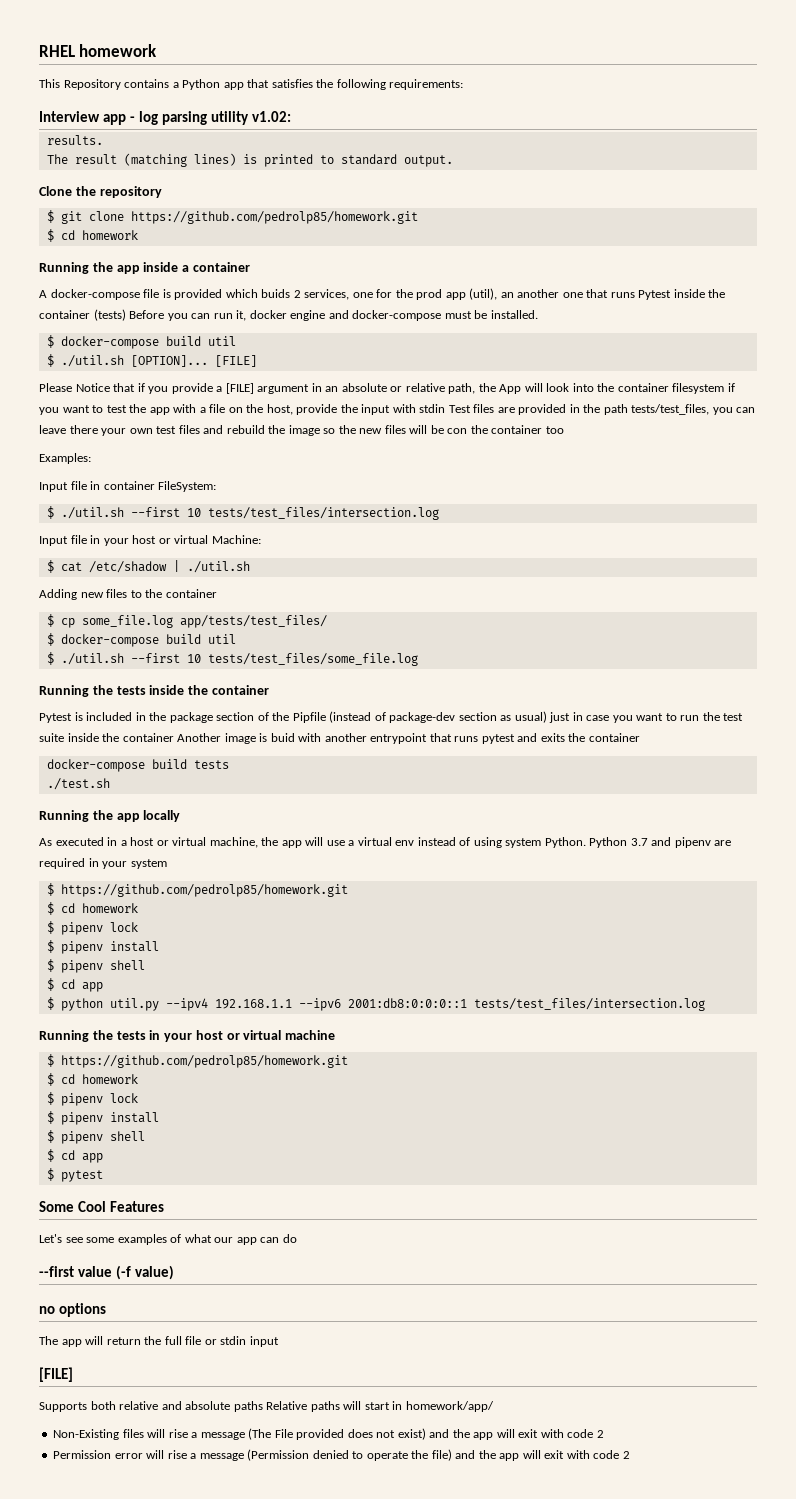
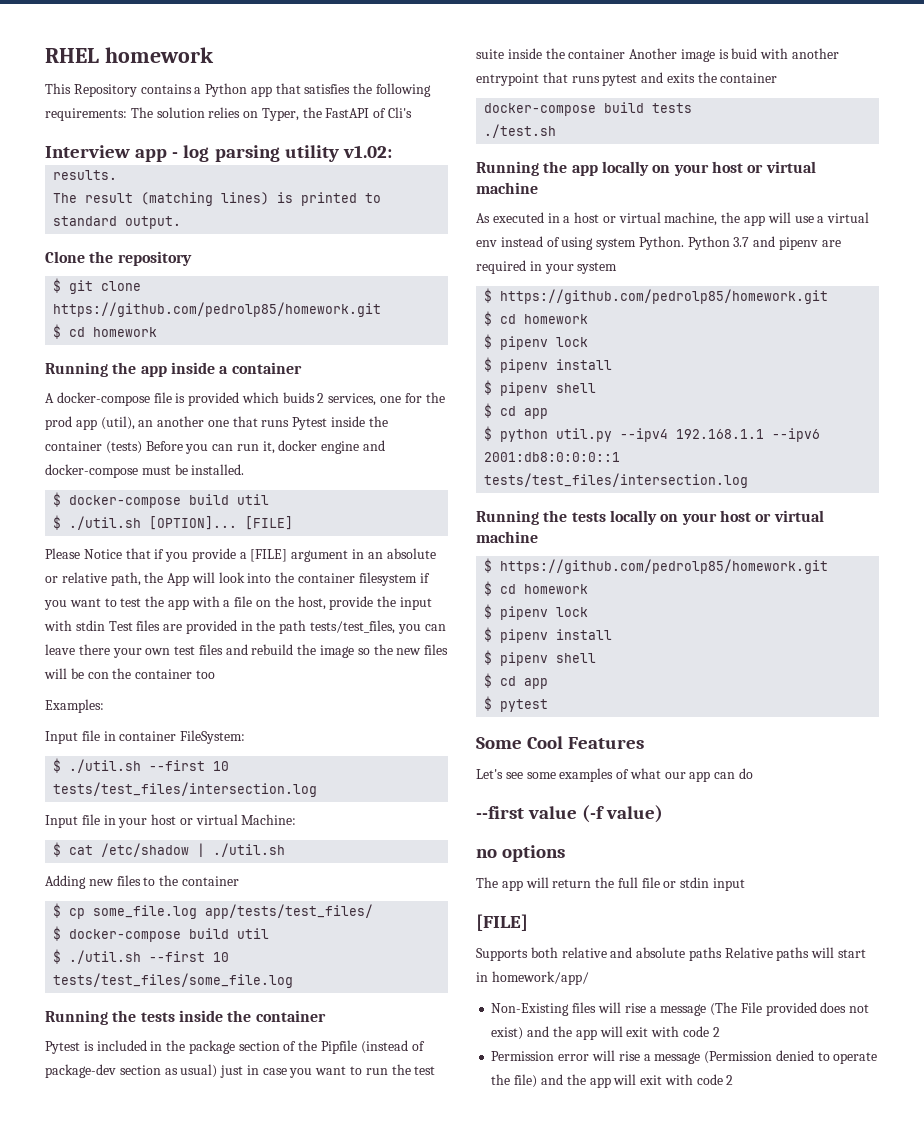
- This Repository contains a Python app that satisfies the following requirements:
+ This Repository contains a Python app that satisfies the following requirements: The solution relies on Typer, the FastAPI of Cli's
- Running the app locally
+ Running the app locally on your host or virtual machine
- Running the tests in your host or virtual machine
+ Running the tests locally on your host or virtual machine

